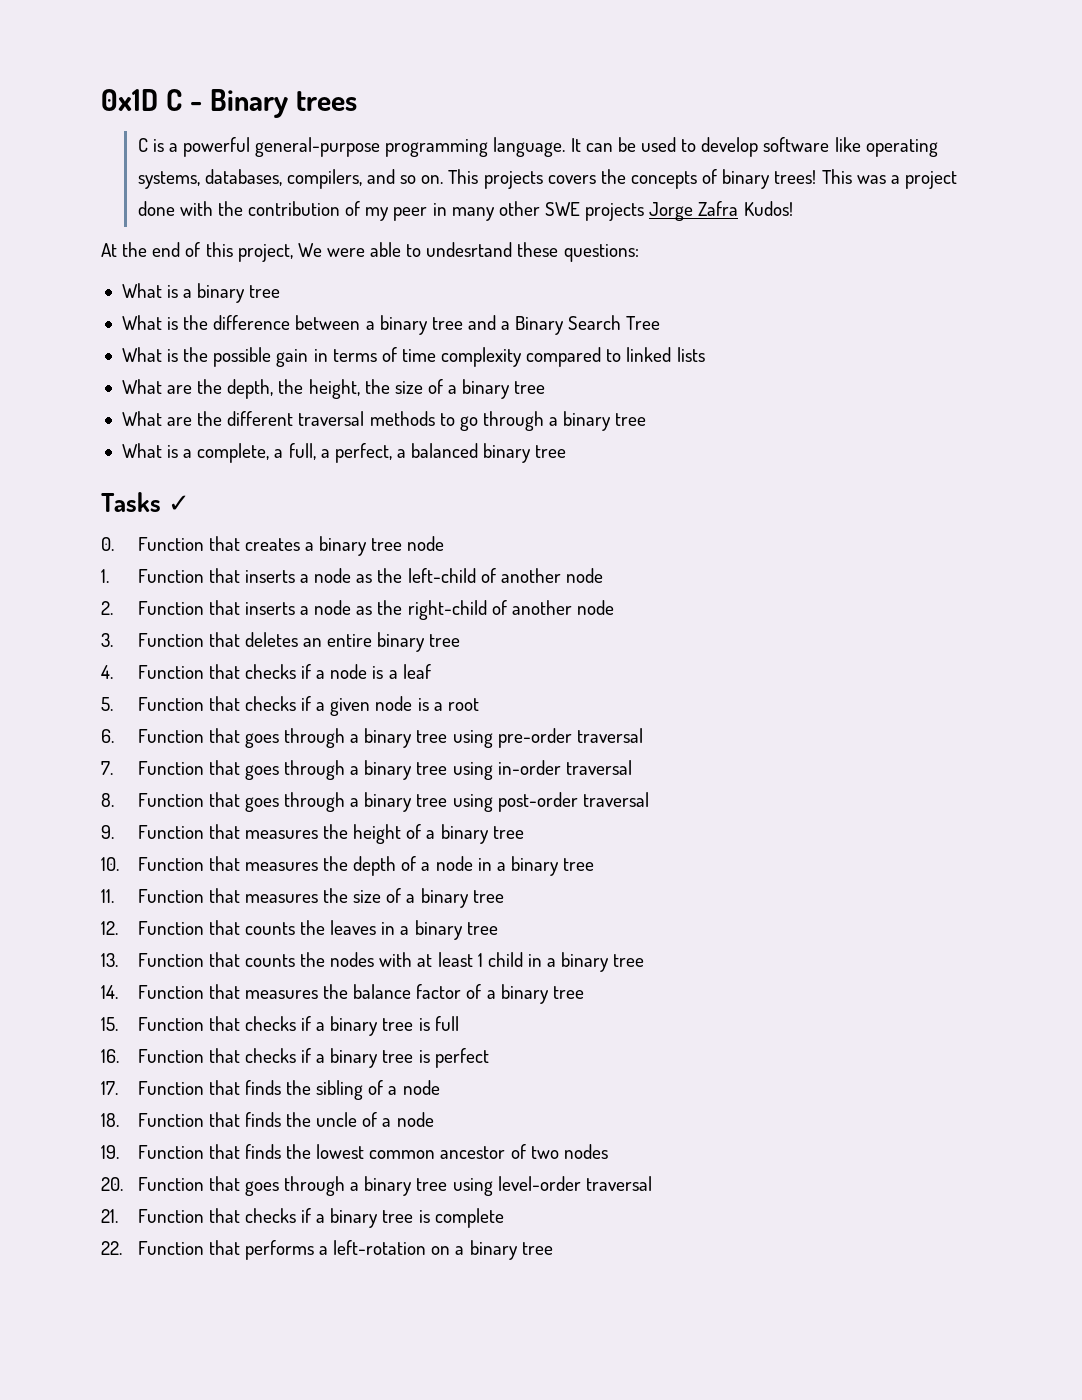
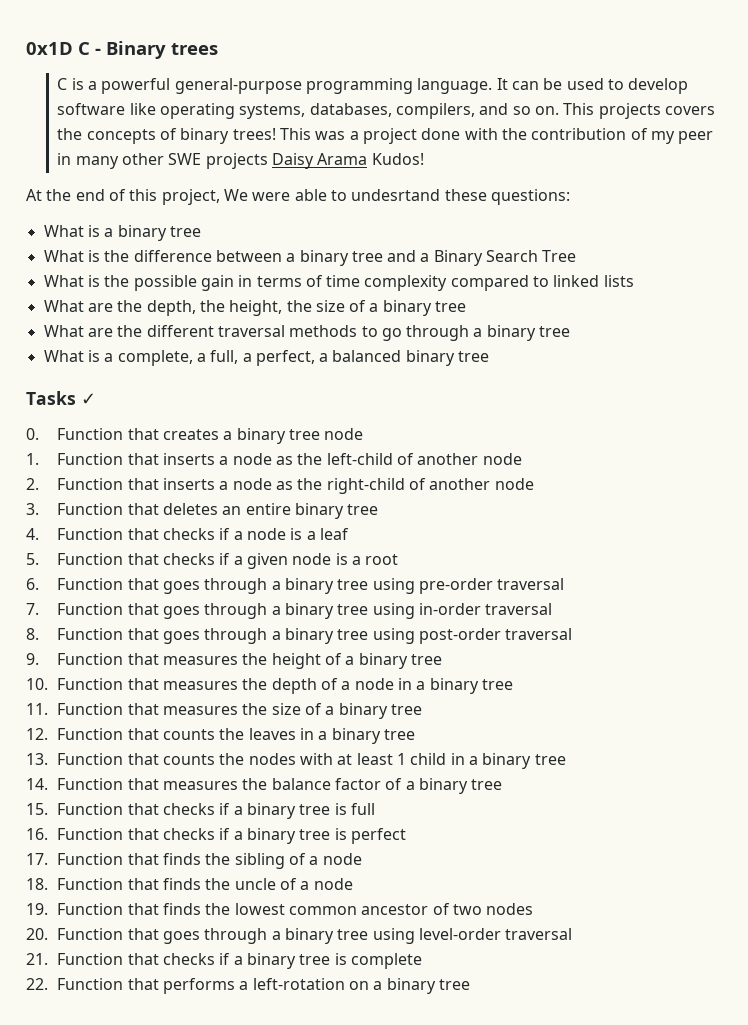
- This was a project done with the contribution of my peer in many other SWE projects Jorge Zafra Kudos!
+ This was a project done with the contribution of my peer in many other SWE projects Daisy Arama Kudos!

